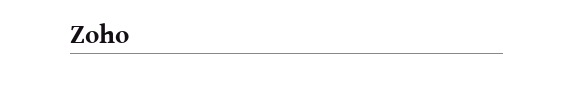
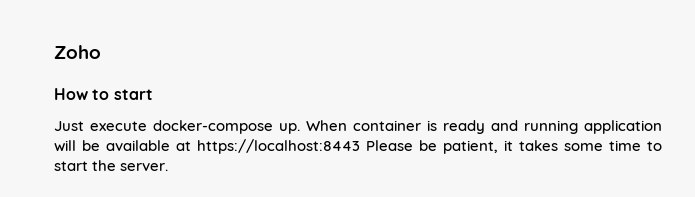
+ How to start
+ Just execute docker-compose up. When container is ready and running application will be available at https://localhost:8443 Please be patient, it takes some time to start the server.

